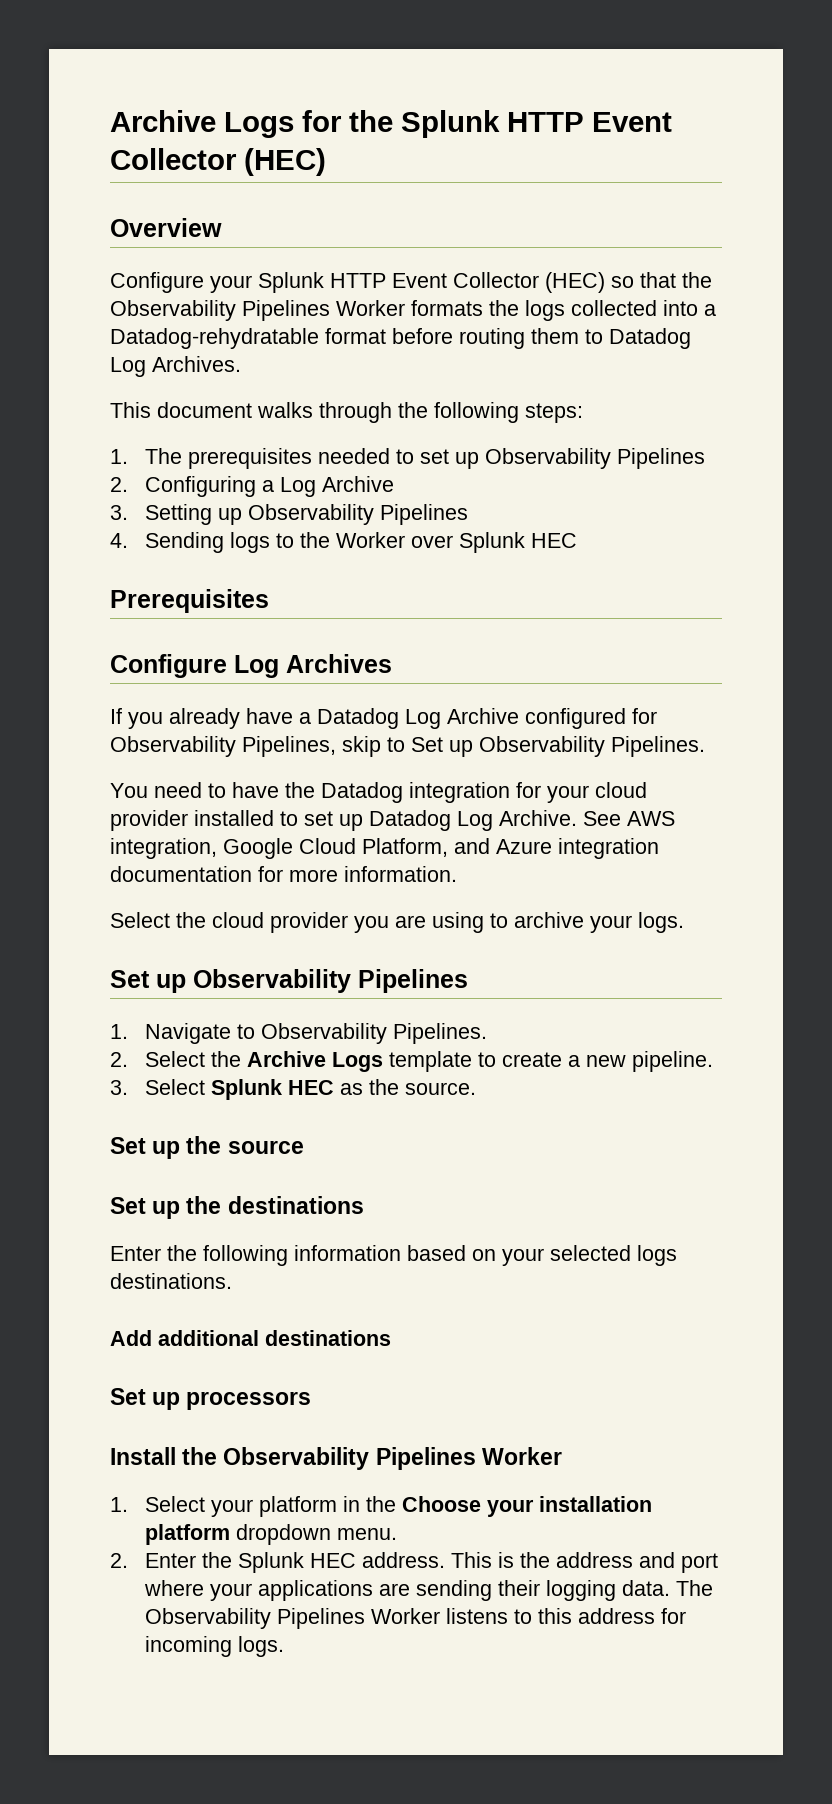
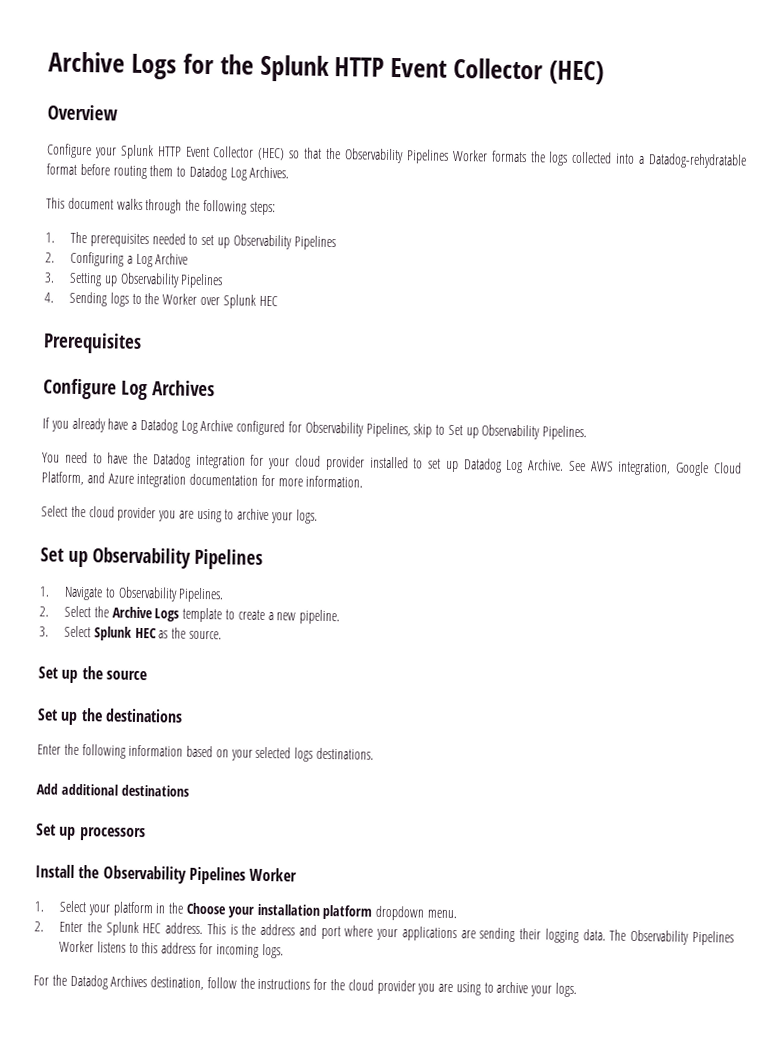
+ For the Datadog Archives destination, follow the instructions for the cloud provider you are using to archive your logs.

